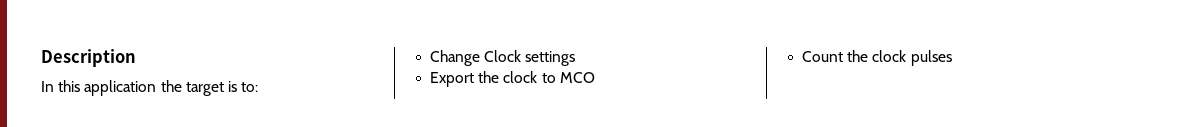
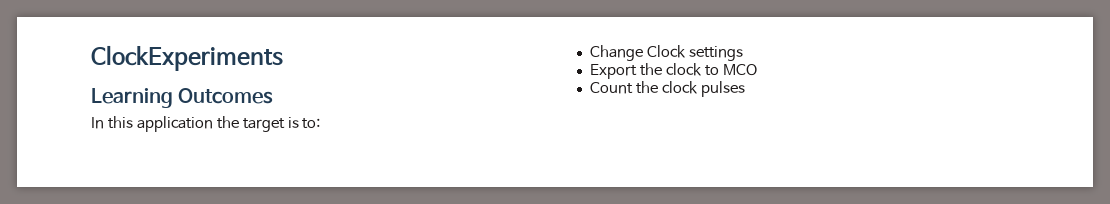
- Description
+ ClockExperiments
+ Learning Outcomes

